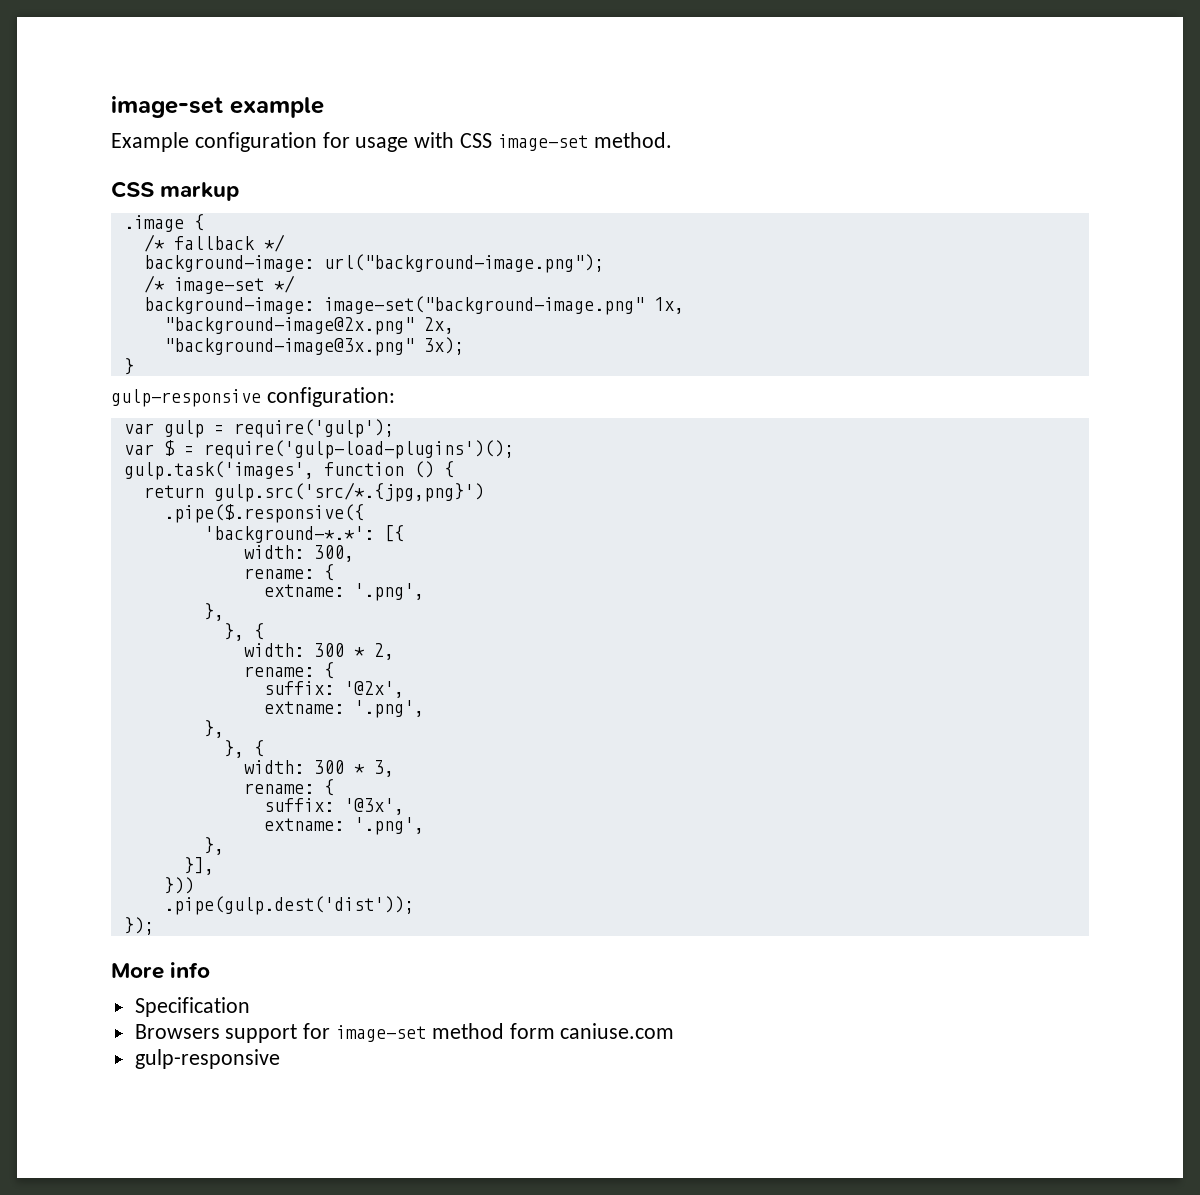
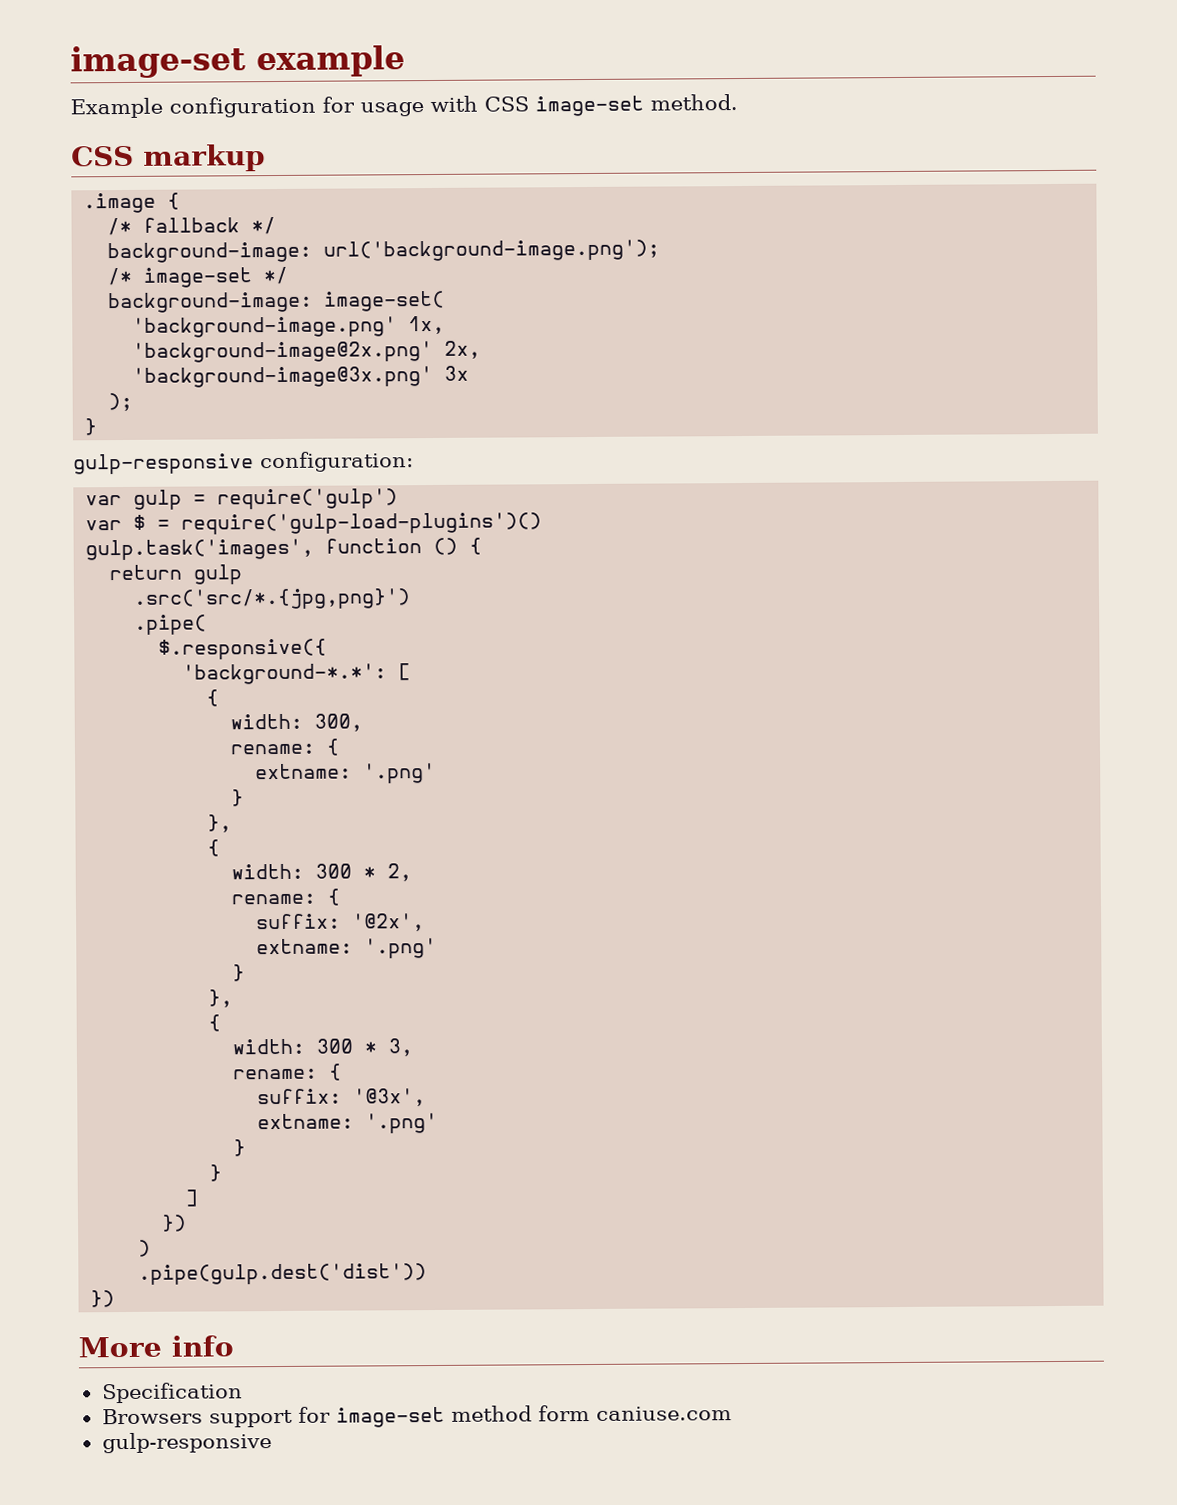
- background-image: url("background-image.png");
+ background-image: url('background-image.png');
- background-image: image-set("background-image.png" 1x,
+ background-image: image-set(
+ 'background-image.png' 1x,
- "background-image@2x.png" 2x,
+ 'background-image@2x.png' 2x,
- "background-image@3x.png" 3x);
+ 'background-image@3x.png' 3x
+ );
- var gulp = require('gulp');
+ var gulp = require('gulp')
- var $ = require('gulp-load-plugins')();
+ var $ = require('gulp-load-plugins')()
- return gulp.src('src/*.{jpg,png}')
- .pipe($.responsive({
+ return gulp
+ .src('src/*.{jpg,png}')
+ .pipe(
+ $.responsive({
- 'background-*.*': [{
+ 'background-*.*': [
+ {
  width: 300,
  rename: {
- extname: '.png',
+ extname: '.png'
+ }
  },
- }, {
+ {
  suffix: '@2x',
- extname: '.png',
+ extname: '.png'
+ }
  },
- }, {
+ {
  suffix: '@3x',
- extname: '.png',
- },
- }],
- }))
- .pipe(gulp.dest('dist'));
- });
+ extname: '.png'
+ }
+ }
+ ]
+ })
+ )
+ .pipe(gulp.dest('dist'))
+ })

